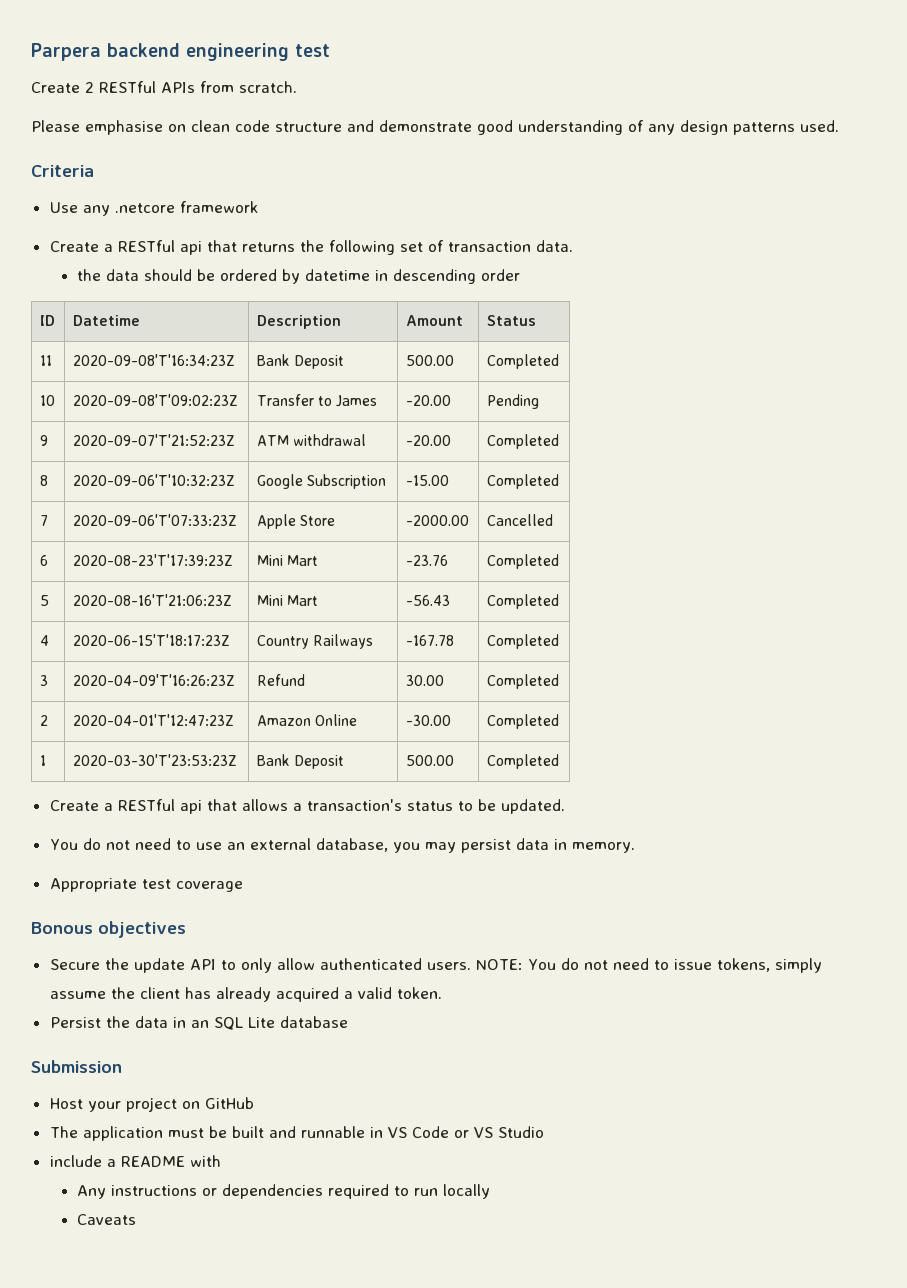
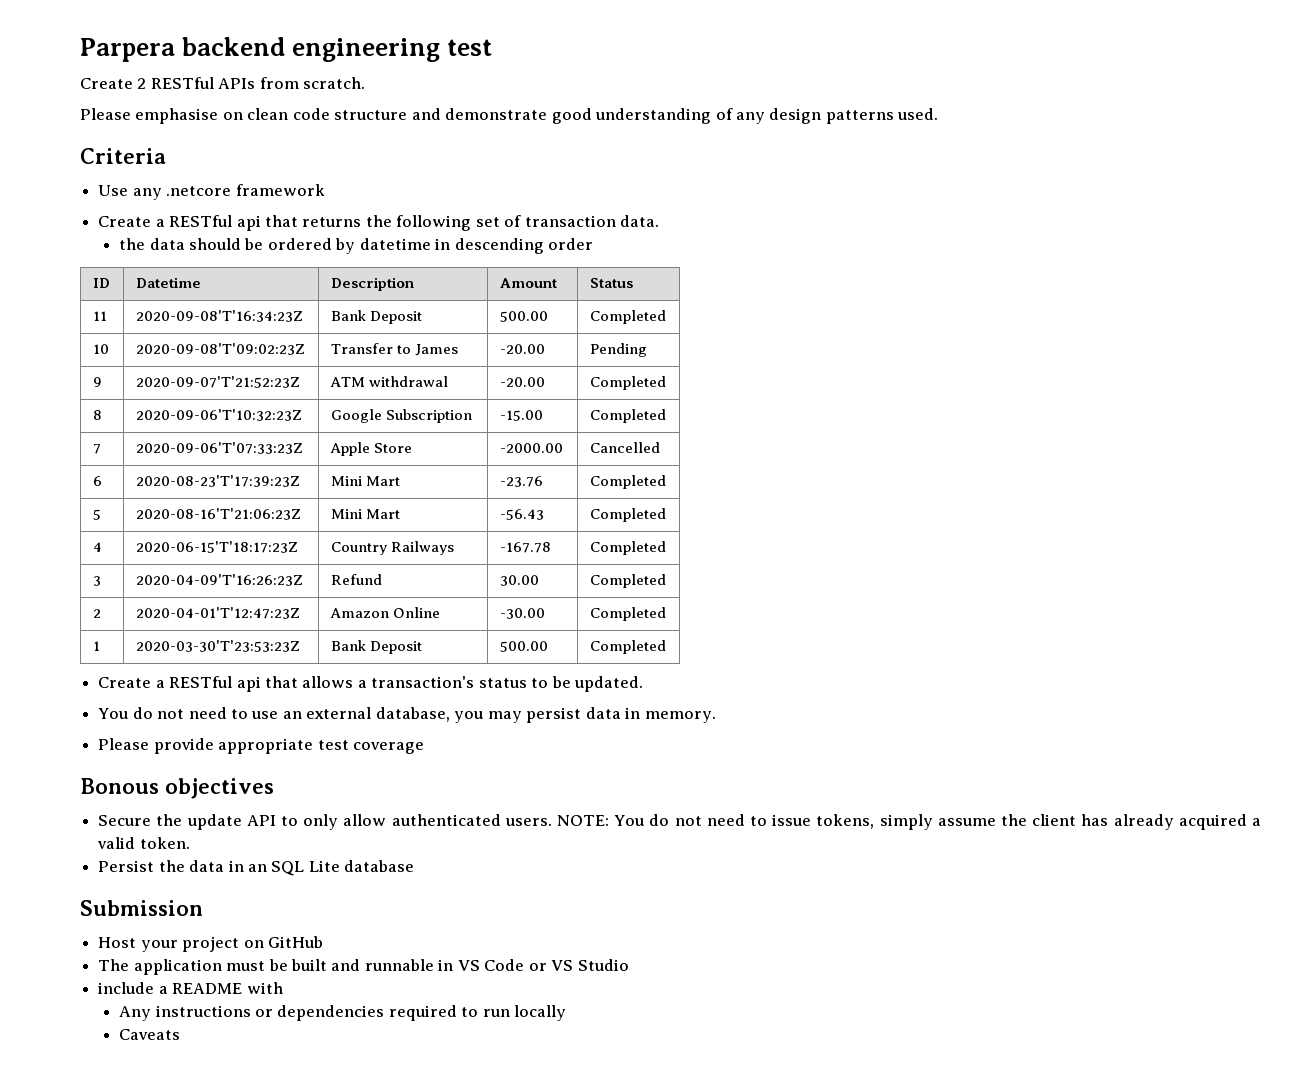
- Appropriate test coverage
+ Please provide appropriate test coverage

